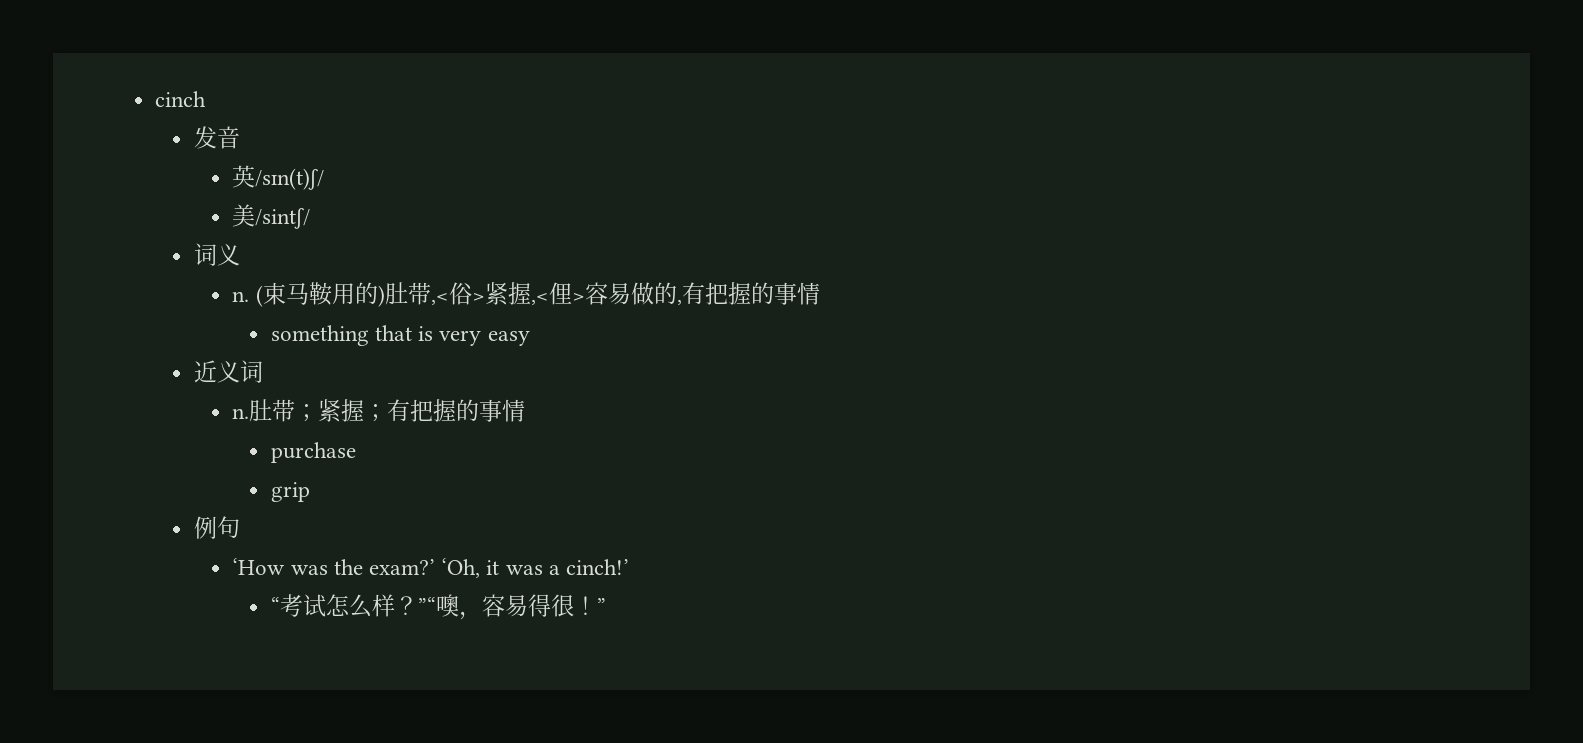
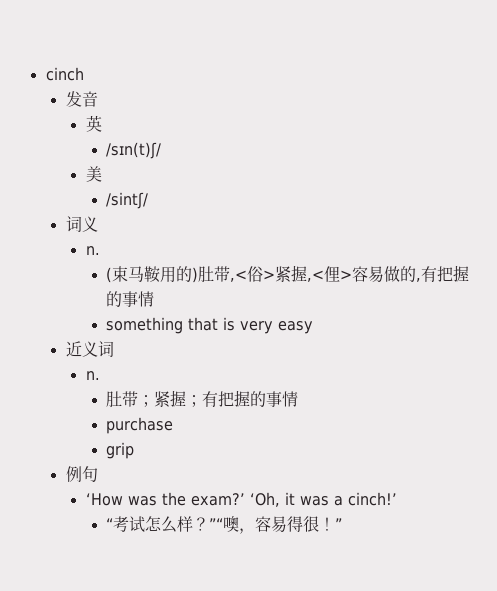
- 英/sɪn(t)ʃ/
+ 英
+ /sɪn(t)ʃ/
- 美/sintʃ/
+ 美
+ /sintʃ/
  词义
- n. (束马鞍用的)肚带,<俗>紧握,<俚>容易做的,有把握的事情
+ n.
+ (束马鞍用的)肚带,<俗>紧握,<俚>容易做的,有把握的事情
  近义词
- n.肚带；紧握；有把握的事情
+ n.
+ 肚带；紧握；有把握的事情

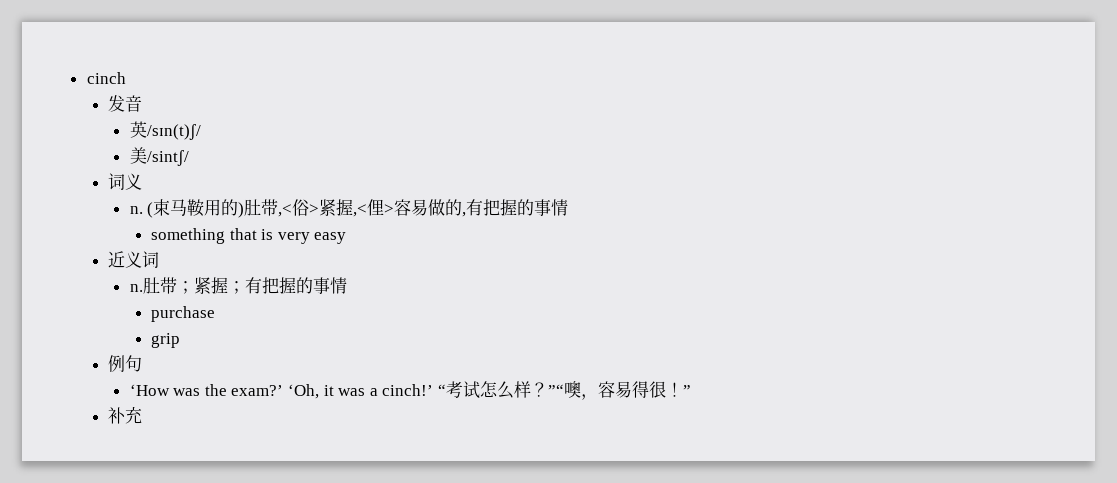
- 英
- /sɪn(t)ʃ/
+ 英/sɪn(t)ʃ/
- 美
- /sintʃ/
+ 美/sintʃ/
  词义
- n.
- (束马鞍用的)肚带,<俗>紧握,<俚>容易做的,有把握的事情
+ n. (束马鞍用的)肚带,<俗>紧握,<俚>容易做的,有把握的事情
  近义词
- n.
- 肚带；紧握；有把握的事情
+ n.肚带；紧握；有把握的事情
- ‘Oh, it was a cinch!’
- “考试怎么样？”“噢，容易得很！”
+ ‘Oh, it was a cinch!’ “考试怎么样？”“噢，容易得很！”
+ 补充

